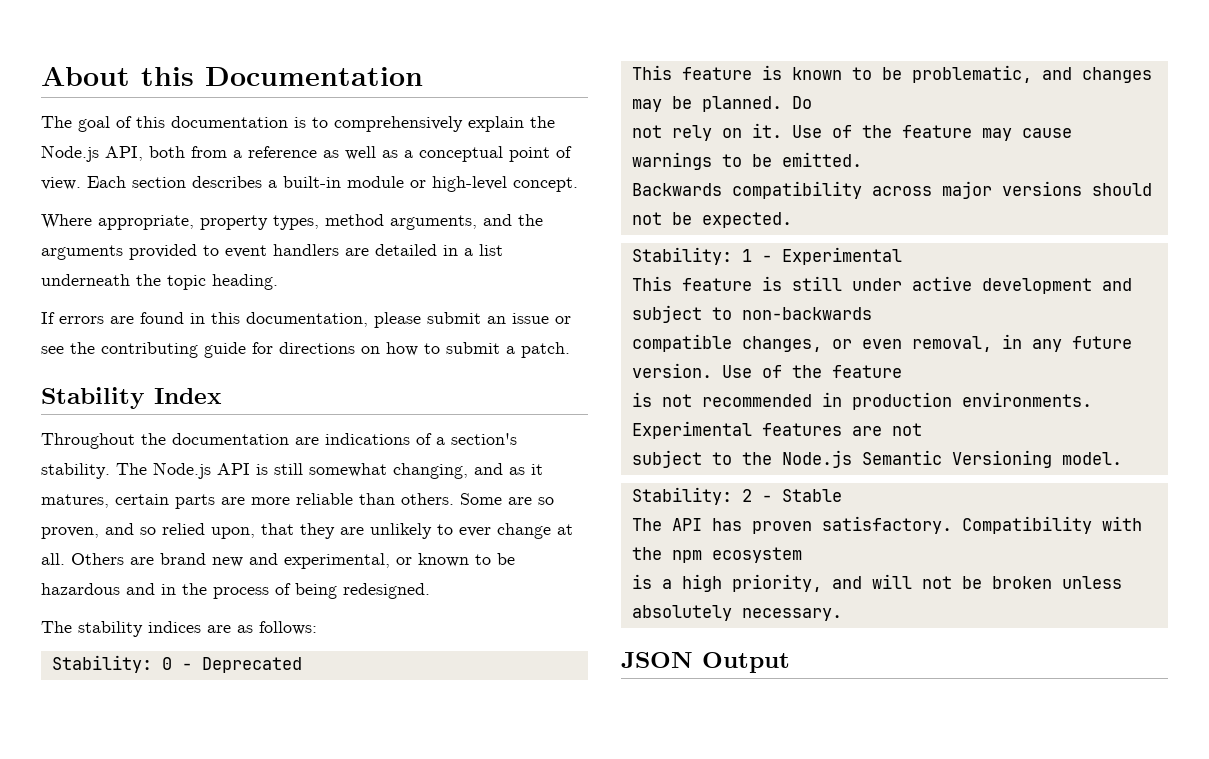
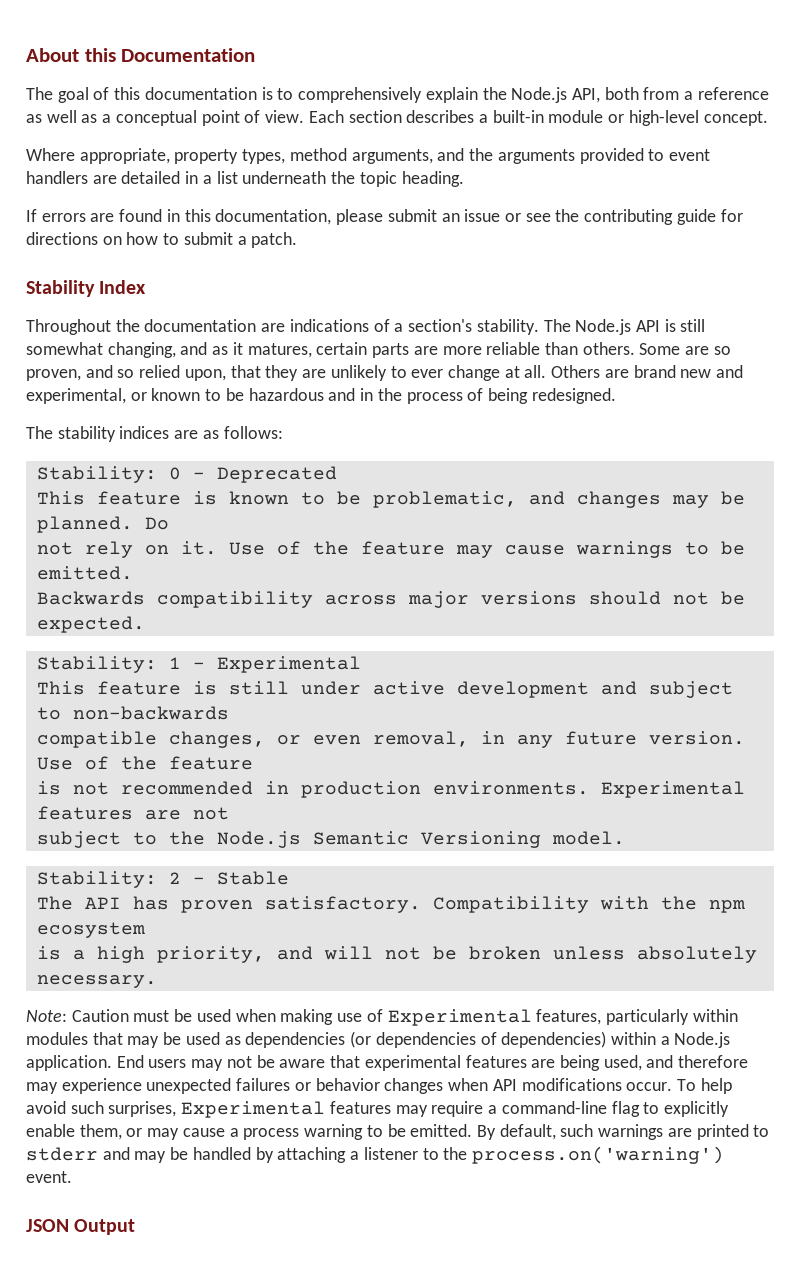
+ Note: Caution must be used when making use of Experimental features, particularly within modules that may be used as dependencies (or dependencies of dependencies) within a Node.js application. End users may not be aware that experimental features are being used, and therefore may experience unexpected failures or behavior changes when API modifications occur. To help avoid such surprises, Experimental features may require a command-line flag to explicitly enable them, or may cause a process warning to be emitted. By default, such warnings are printed to stderr and may be handled by attaching a listener to the process.on('warning') event.

